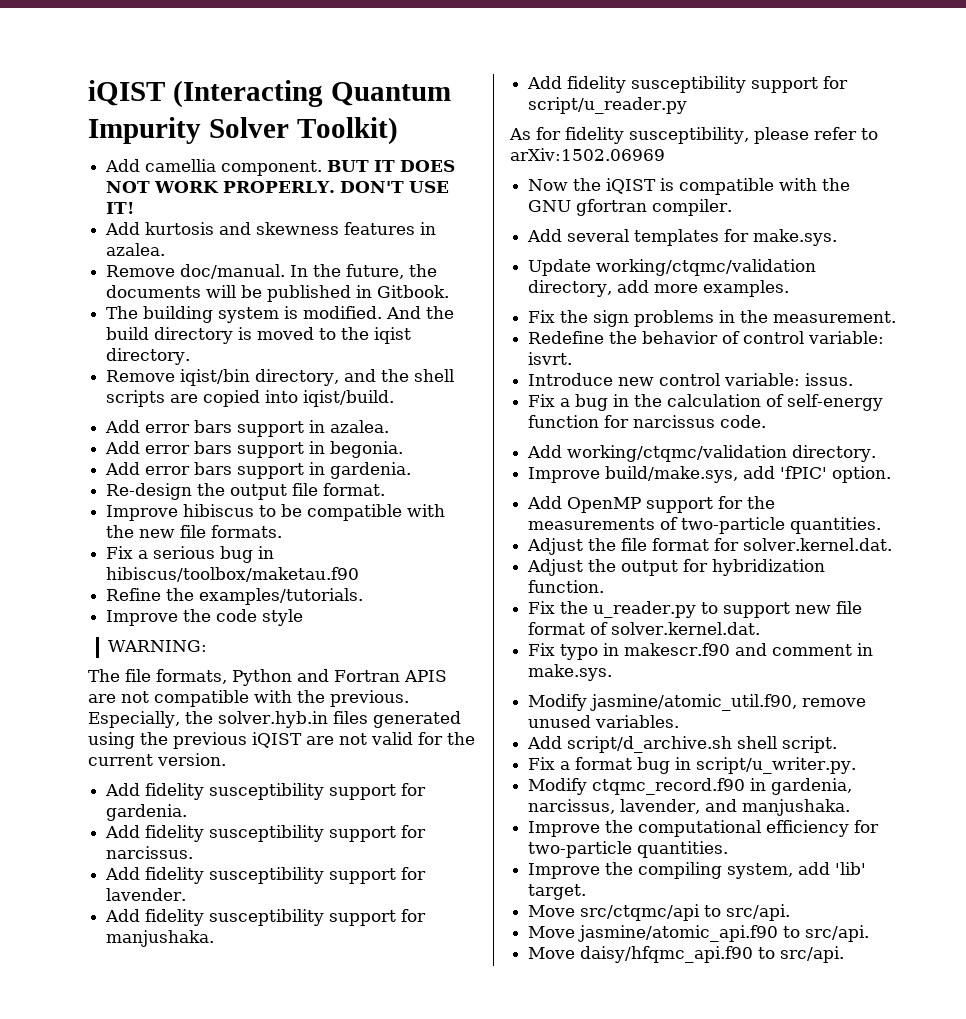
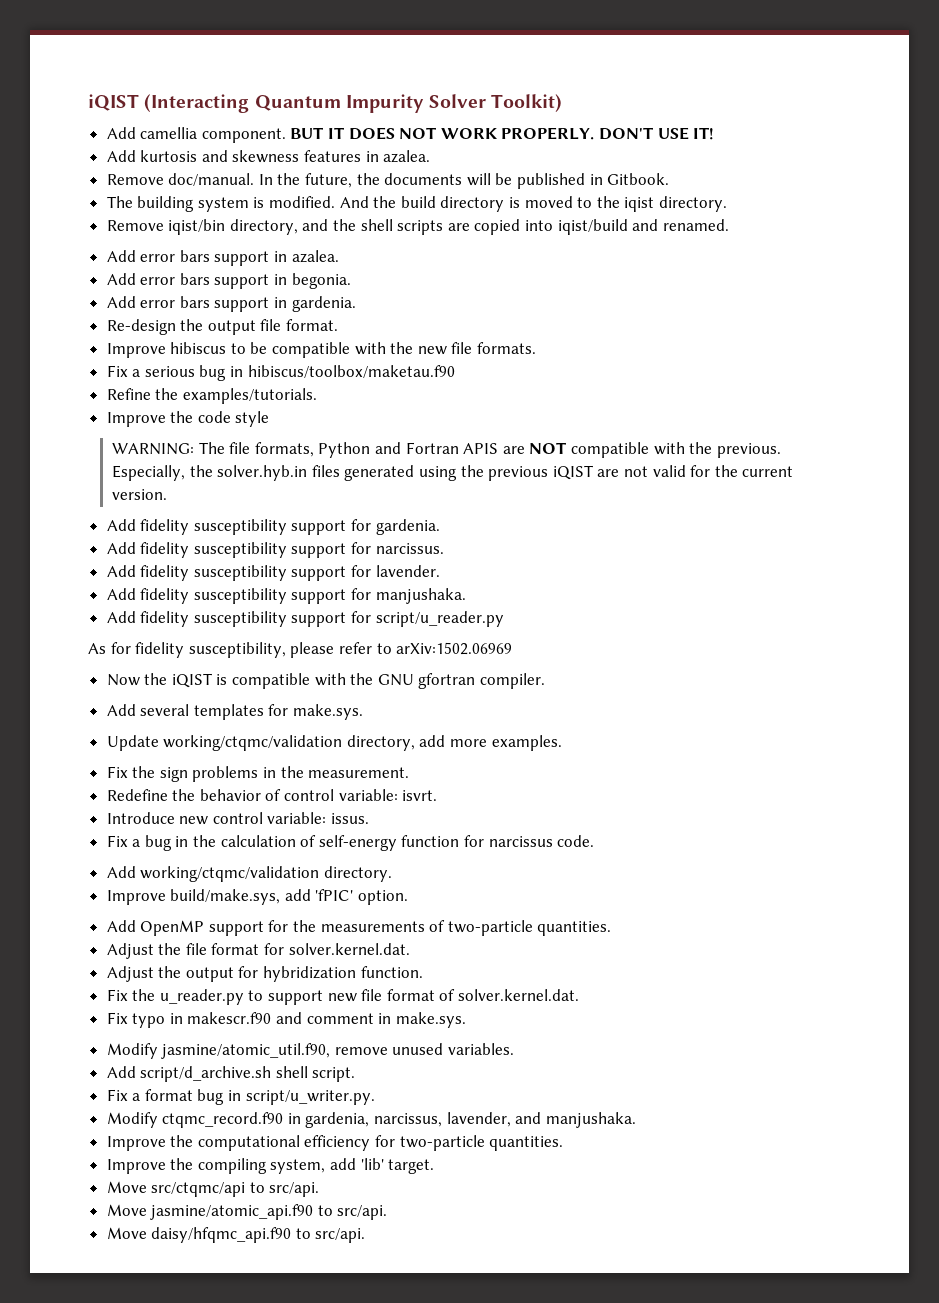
- Remove iqist/bin directory, and the shell scripts are copied into iqist/build.
+ Remove iqist/bin directory, and the shell scripts are copied into iqist/build and renamed.
- WARNING:
- The file formats, Python and Fortran APIS are not compatible with the previous.
+ WARNING: The file formats, Python and Fortran APIS are NOT compatible with the previous.

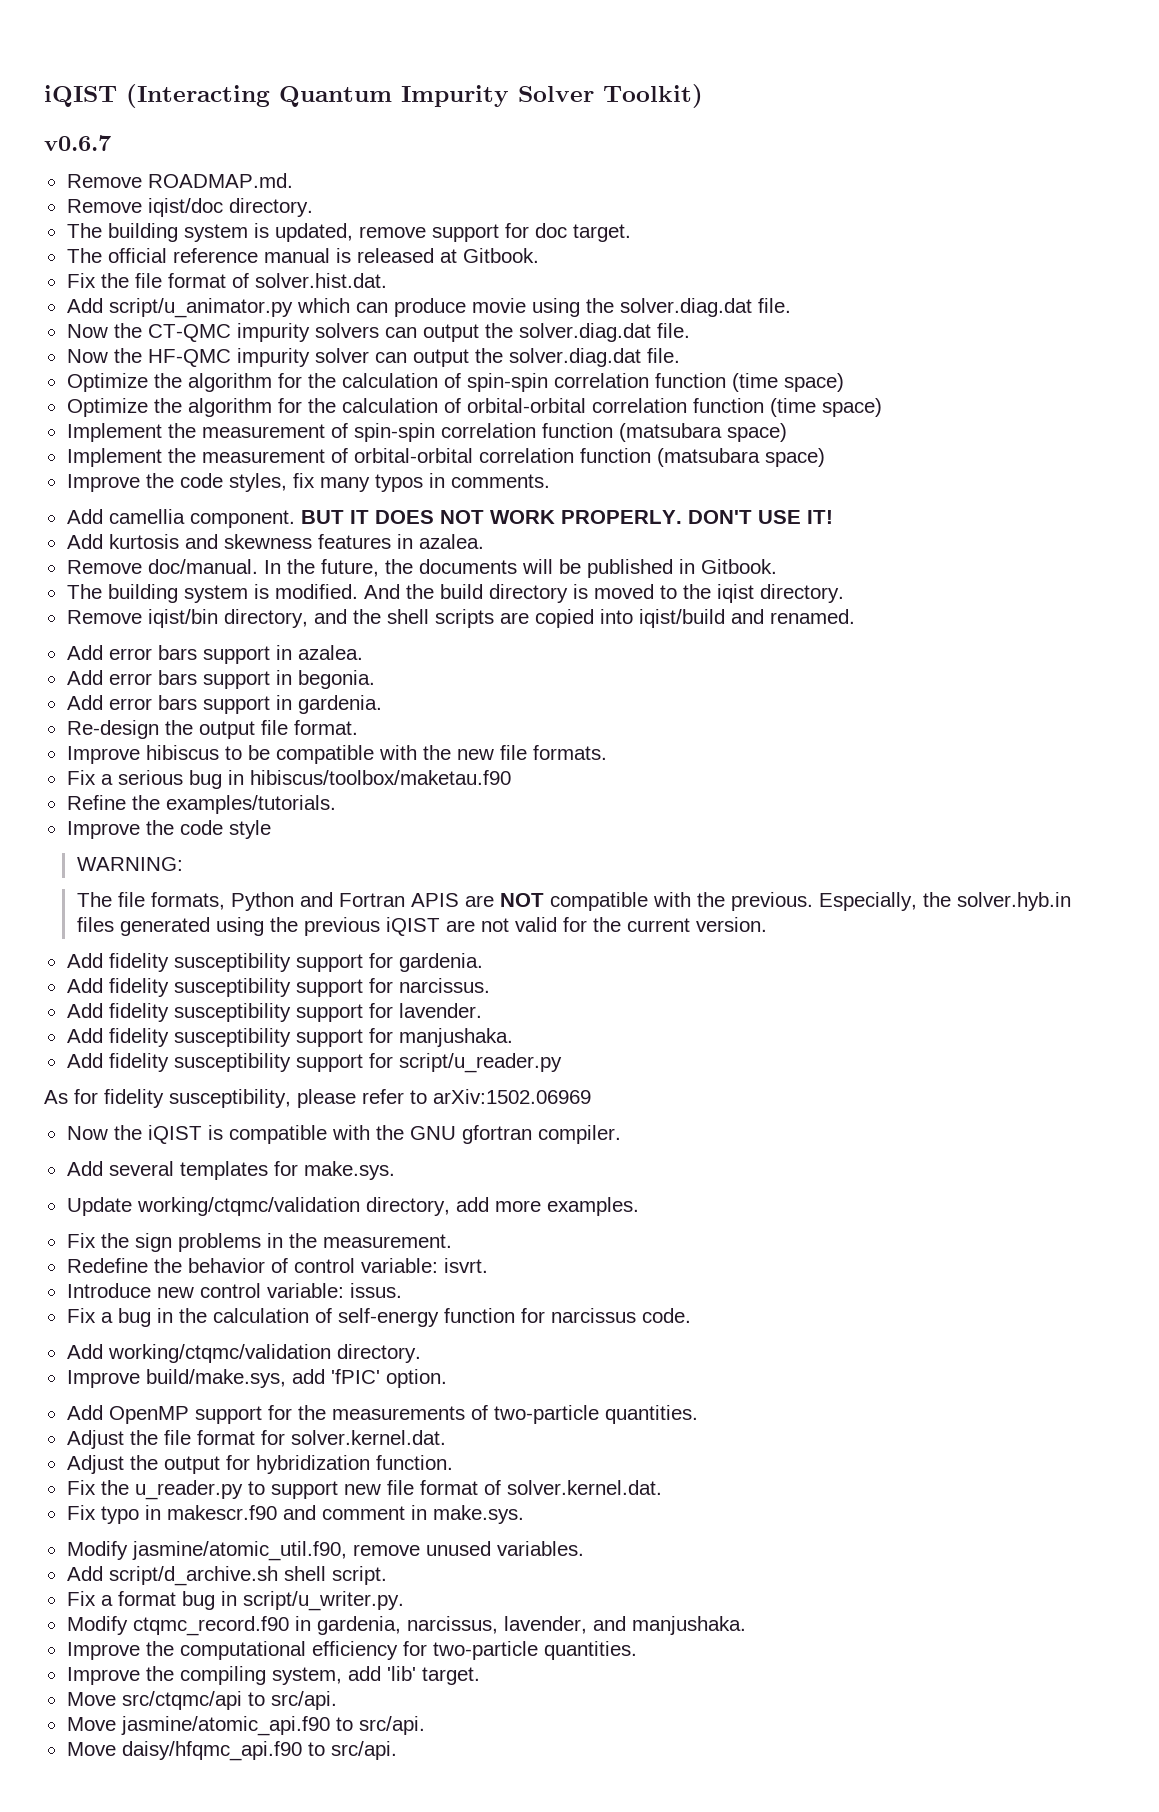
+ v0.6.7
+ Remove ROADMAP.md.
+ Remove iqist/doc directory.
+ The building system is updated, remove support for doc target.
+ The official reference manual is released at Gitbook.
+ Fix the file format of solver.hist.dat.
+ Add script/u_animator.py which can produce movie using the solver.diag.dat file.
+ Now the CT-QMC impurity solvers can output the solver.diag.dat file.
+ Now the HF-QMC impurity solver can output the solver.diag.dat file.
+ Optimize the algorithm for the calculation of spin-spin correlation function (time space)
+ Optimize the algorithm for the calculation of orbital-orbital correlation function (time space)
+ Implement the measurement of spin-spin correlation function (matsubara space)
+ Implement the measurement of orbital-orbital correlation function (matsubara space)
+ Improve the code styles, fix many typos in comments.
- WARNING: The file formats, Python and Fortran APIS are NOT compatible with the previous.
+ WARNING:
+ The file formats, Python and Fortran APIS are NOT compatible with the previous.

